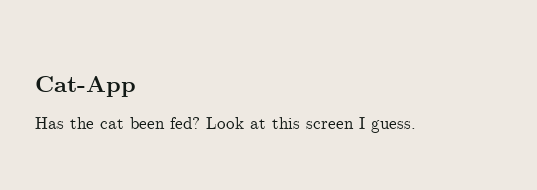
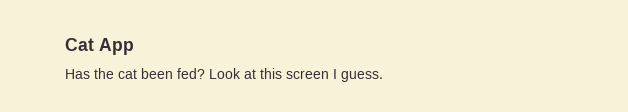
- Cat-App
+ Cat App

